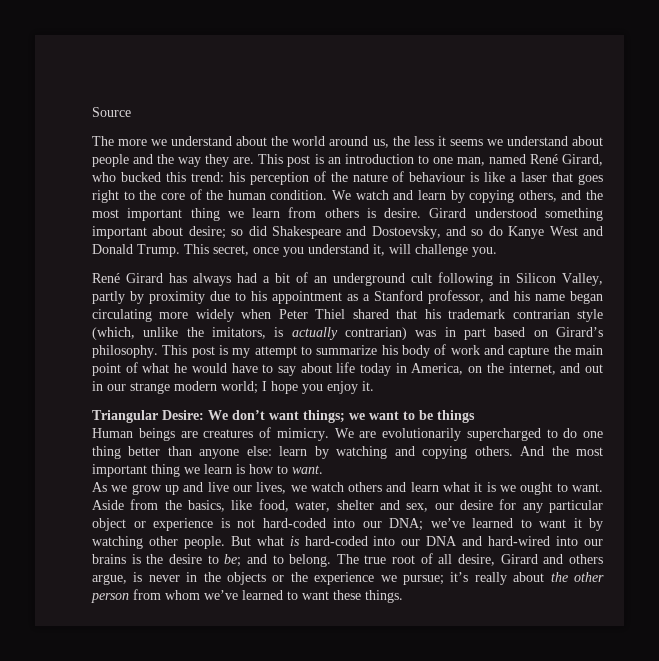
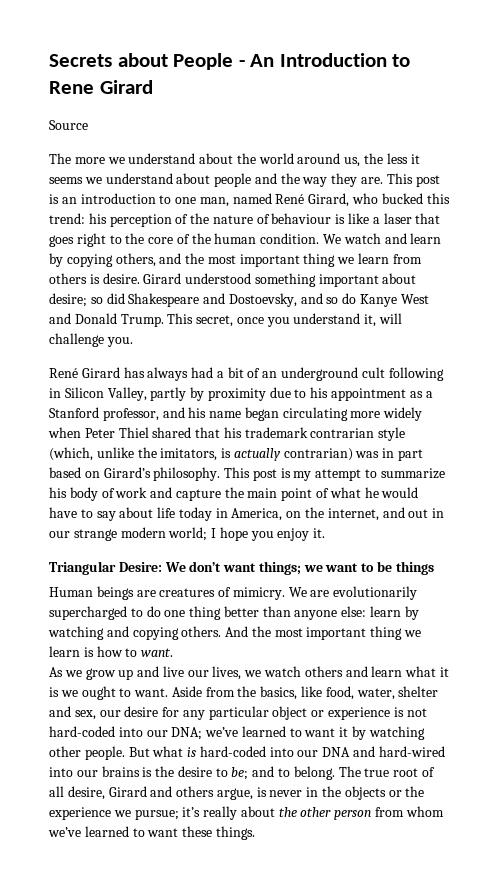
+ Secrets about People - An Introduction to Rene Girard

